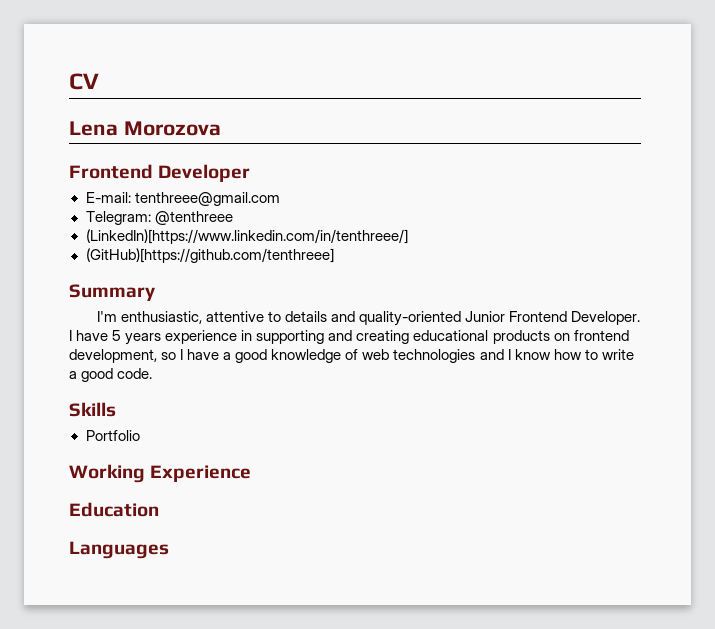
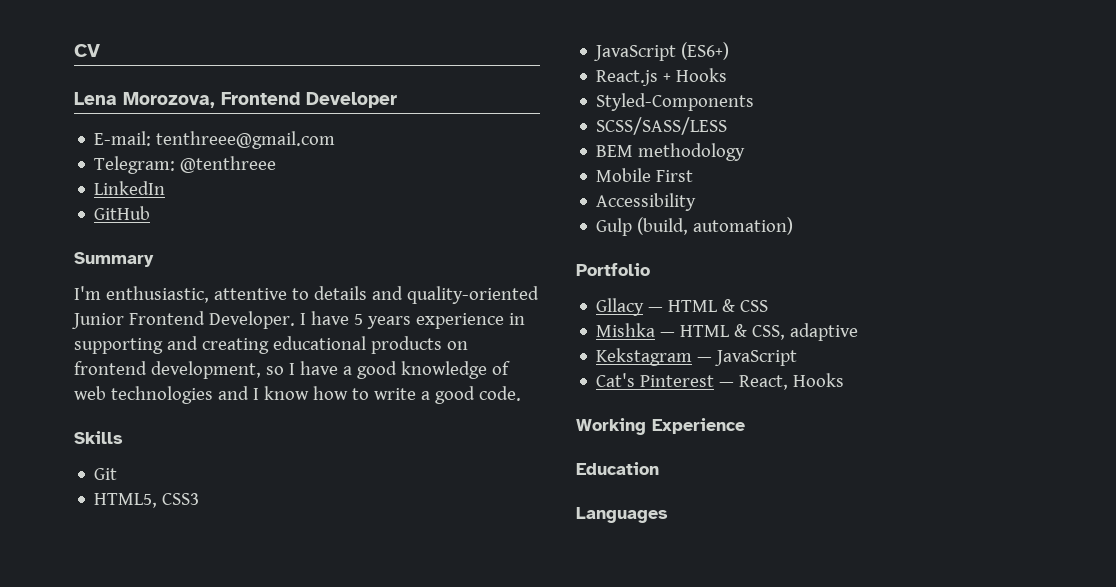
- Lena Morozova
- Frontend Developer
+ Lena Morozova, Frontend Developer
- (LinkedIn)[https://www.linkedin.com/in/tenthreee/]
- (GitHub)[https://github.com/tenthreee]
+ LinkedIn
+ GitHub
+ Git
+ HTML5, CSS3
+ JavaScript (ES6+)
+ React.js + Hooks
+ Styled-Components
+ SCSS/SASS/LESS
+ BEM methodology
+ Mobile First
+ Accessibility
+ Gulp (build, automation)
  Portfolio
+ Gllacy — HTML & CSS
+ Mishka — HTML & CSS, adaptive
+ Kekstagram — JavaScript
+ Cat's Pinterest — React, Hooks

